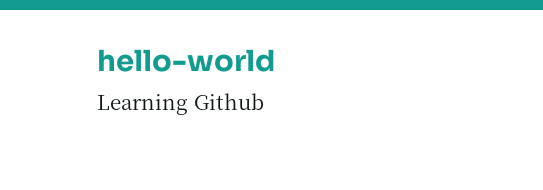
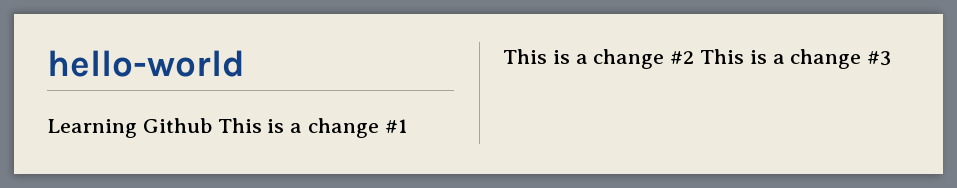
- Learning Github
+ Learning Github This is a change #1 This is a change #2 This is a change #3

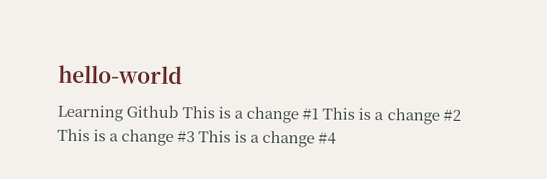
- Learning Github This is a change #1 This is a change #2 This is a change #3
+ Learning Github This is a change #1 This is a change #2 This is a change #3 This is a change #4

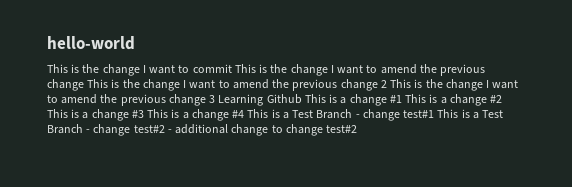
- Learning Github This is a change #1 This is a change #2 This is a change #3 This is a change #4
+ This is the change I want to commit This is the change I want to amend the previous change This is the change I want to amend the previous change 2 This is the change I want to amend the previous change 3 Learning Github This is a change #1 This is a change #2 This is a change #3 This is a change #4 This is a Test Branch - change test#1 This is a Test Branch - change test#2 - additional change to change test#2

